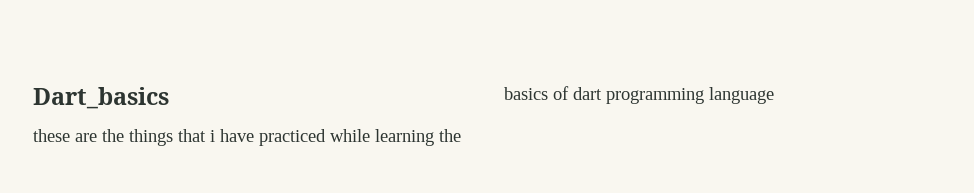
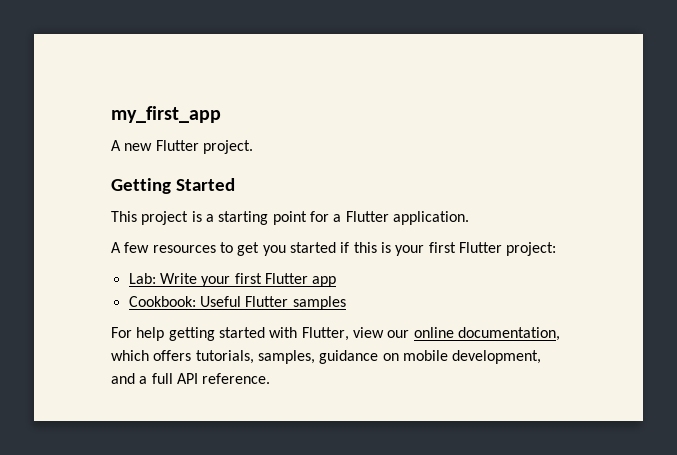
- Dart_basics
- these are the things that i have practiced while learning the basics of dart programming language
+ my_first_app
+ A new Flutter project.
+ Getting Started
+ This project is a starting point for a Flutter application.
+ A few resources to get you started if this is your first Flutter project:
+ Lab: Write your first Flutter app
+ Cookbook: Useful Flutter samples
+ For help getting started with Flutter, view our online documentation, which offers tutorials, samples, guidance on mobile development, and a full API reference.

